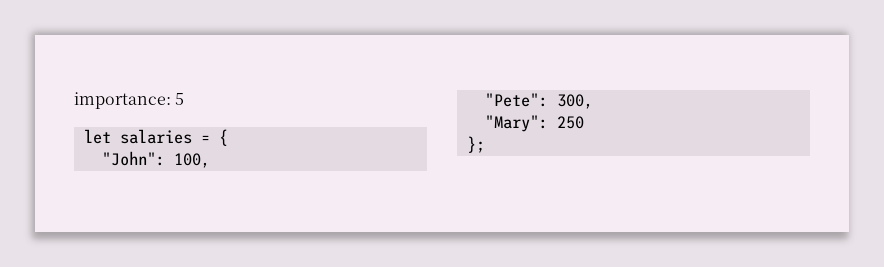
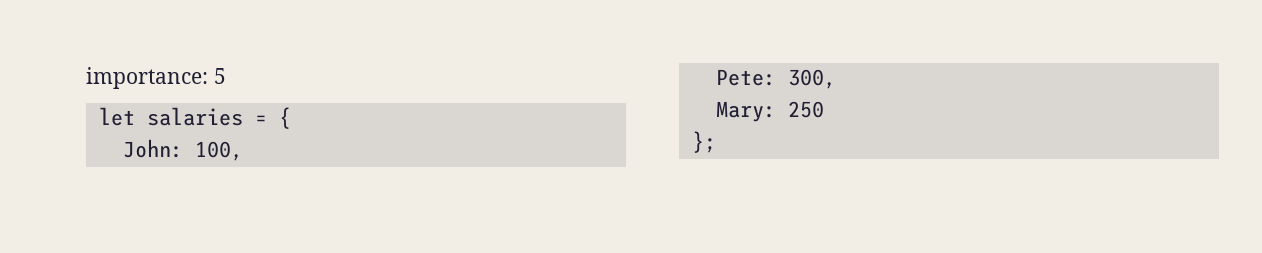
- "John": 100,
+ John: 100,
- "Pete": 300,
+ Pete: 300,
- "Mary": 250
+ Mary: 250

